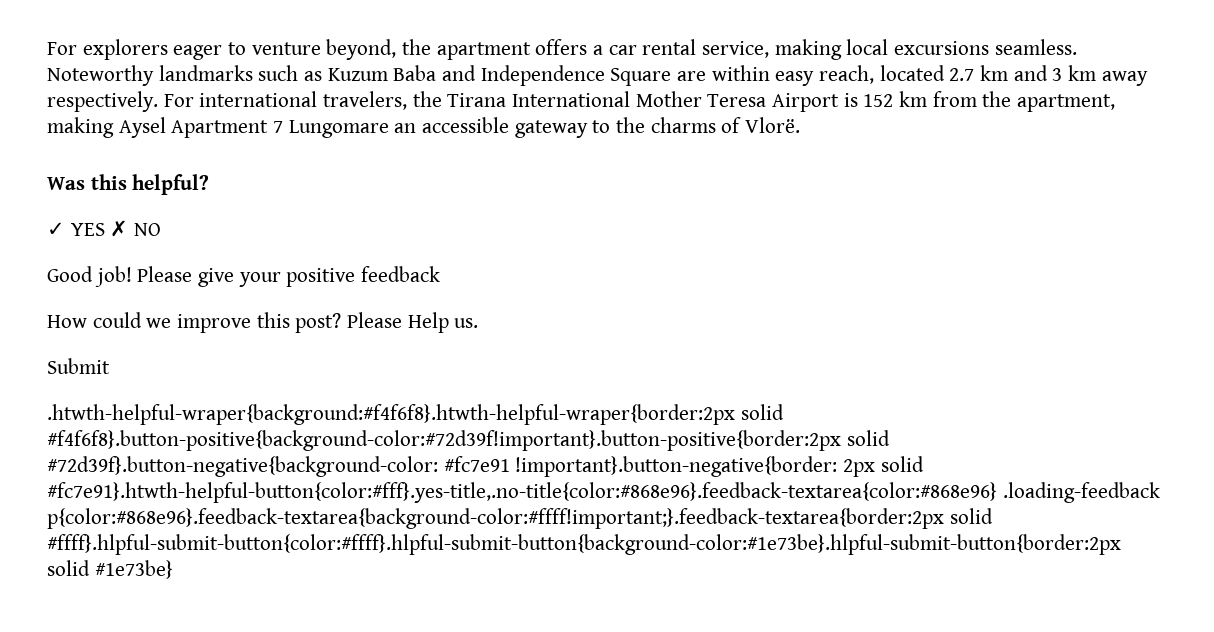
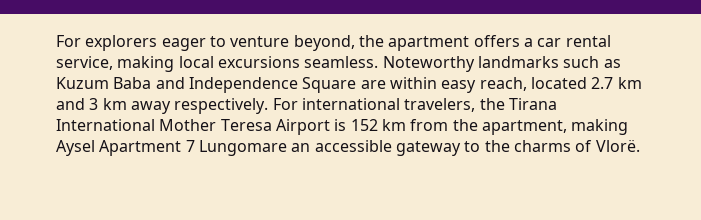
- Was this helpful?
- ✓ YES ✗ NO
- Good job! Please give your positive feedback
- How could we improve this post? Please Help us.
- Submit
- .htwth-helpful-wraper{background:#f4f6f8}.htwth-helpful-wraper{border:2px solid #f4f6f8}.button-positive{background-color:#72d39f!important}.button-positive{border:2px solid #72d39f}.button-negative{background-color: #fc7e91 !important}.button-negative{border: 2px solid #fc7e91}.htwth-helpful-button{color:#fff}.yes-title,.no-title{color:#868e96}.feedback-textarea{color:#868e96} .loading-feedback p{color:#868e96}.feedback-textarea{background-color:#ffff!important;}.feedback-textarea{border:2px solid #ffff}.hlpful-submit-button{color:#ffff}.hlpful-submit-button{background-color:#1e73be}.hlpful-submit-button{border:2px solid #1e73be}

